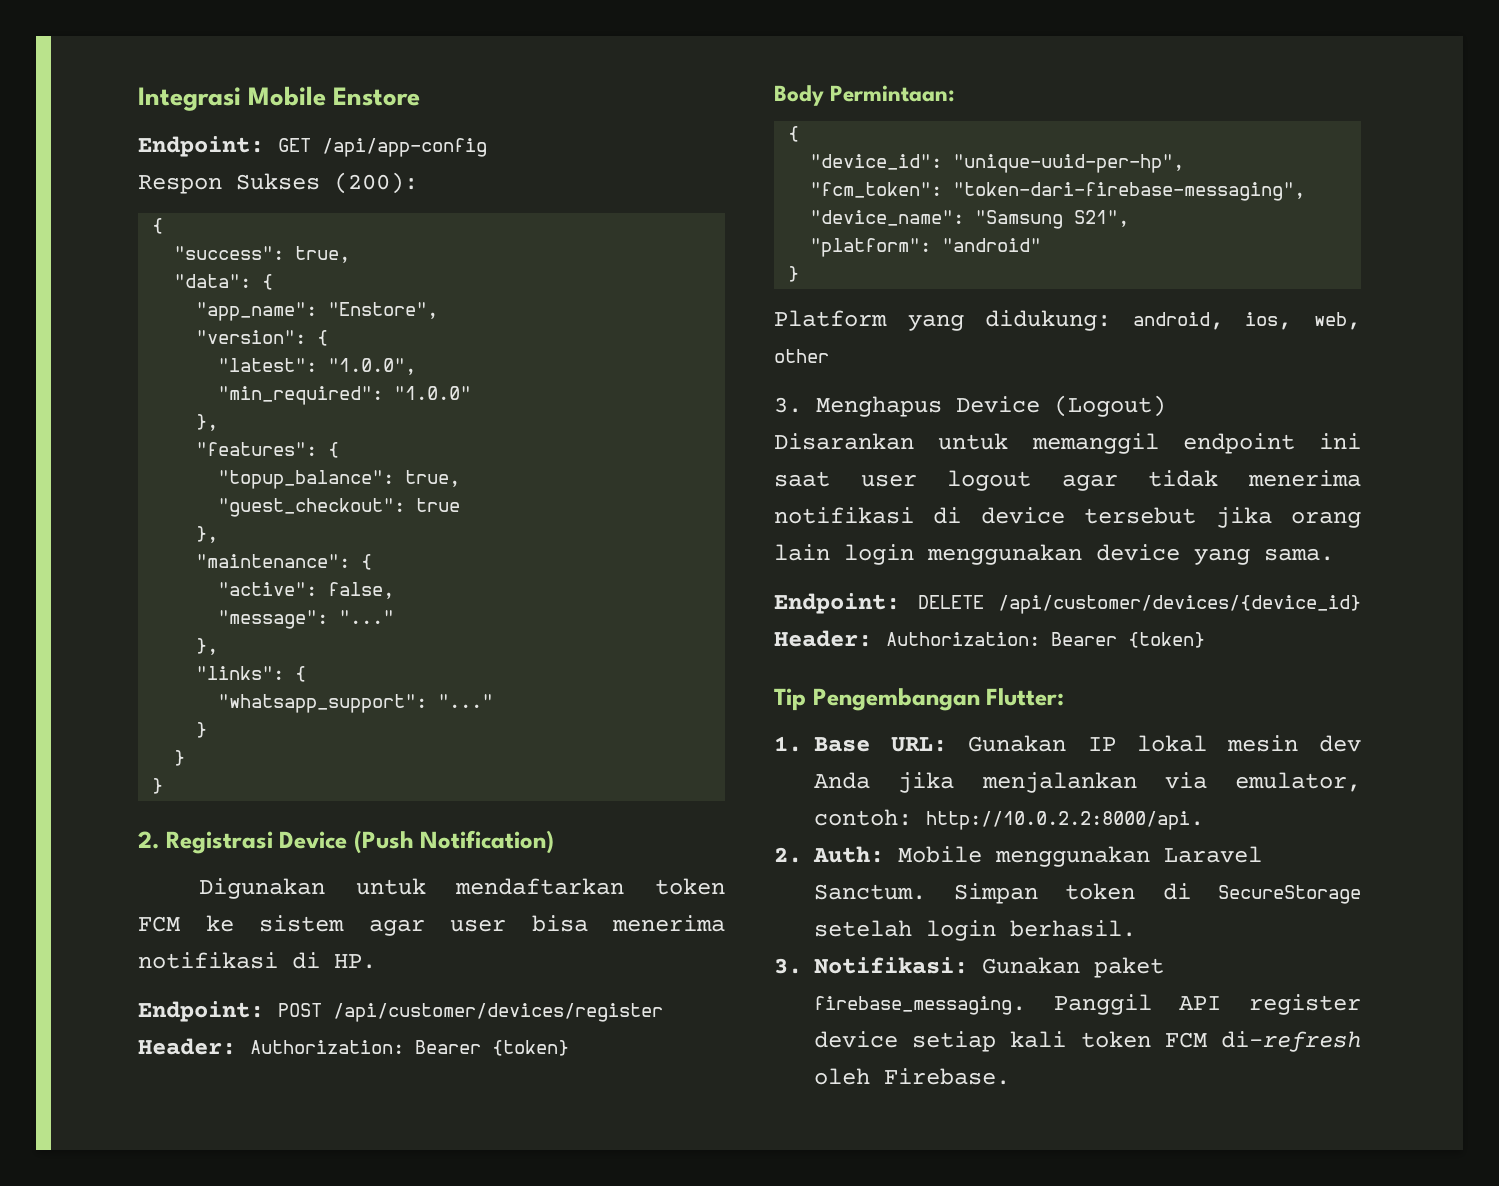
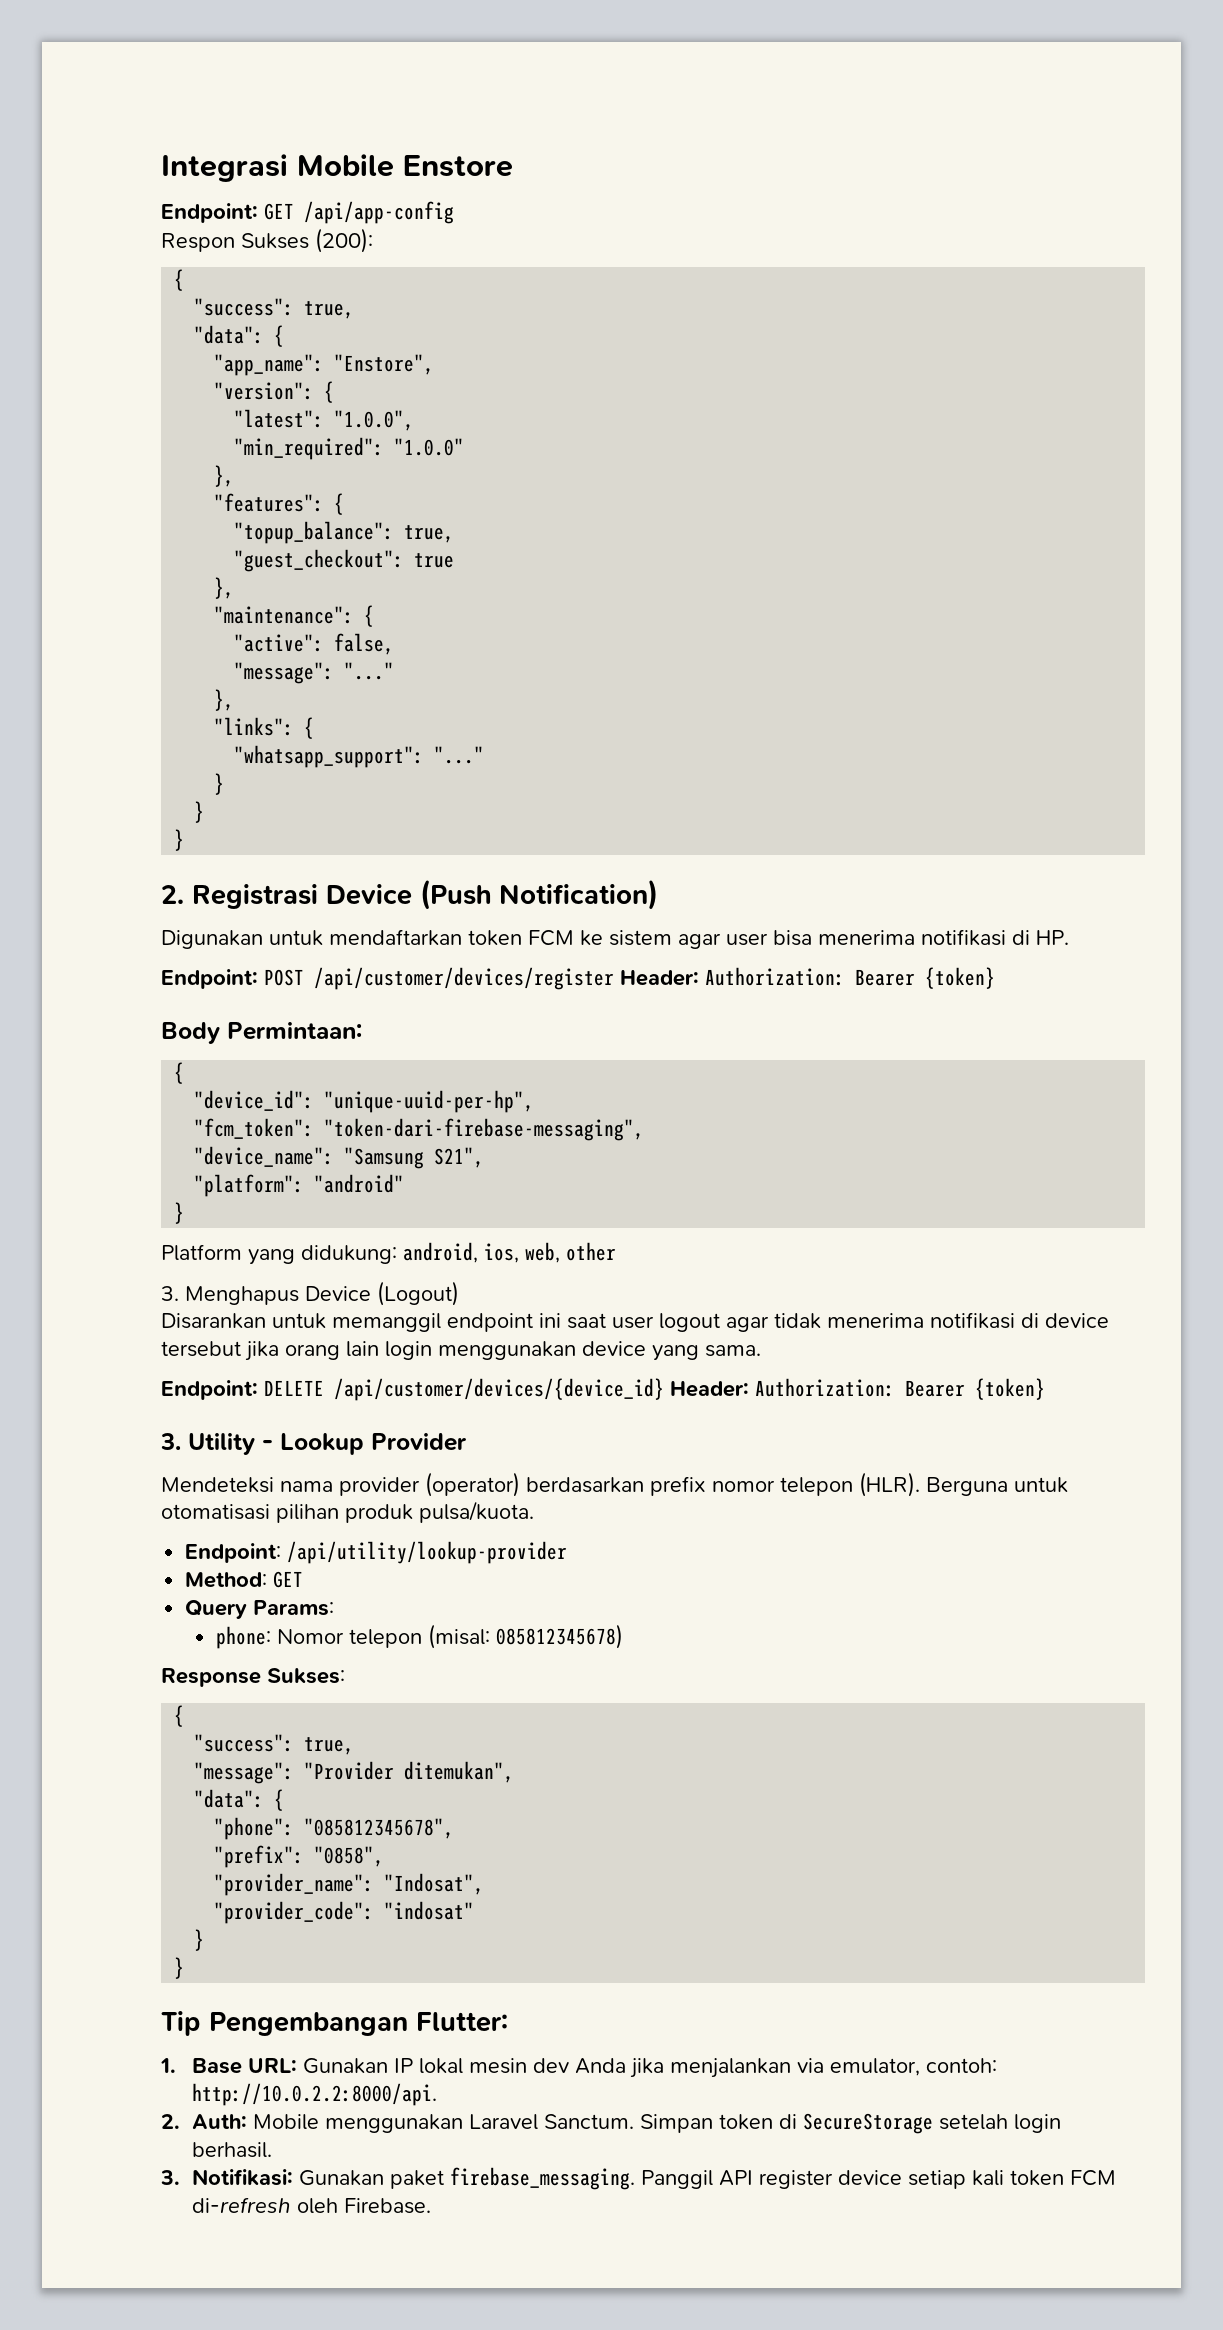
+ 3. Utility - Lookup Provider
+ Mendeteksi nama provider (operator) berdasarkan prefix nomor telepon (HLR). Berguna untuk otomatisasi pilihan produk pulsa/kuota.
+ Endpoint: /api/utility/lookup-provider
+ Method: GET
+ Query Params:
+ phone: Nomor telepon (misal: 085812345678)
+ Response Sukses:
+ {
+ "success": true,
+ "message": "Provider ditemukan",
+ "data": {
+ "phone": "085812345678",
+ "prefix": "0858",
+ "provider_name": "Indosat",
+ "provider_code": "indosat"
+ }
+ }

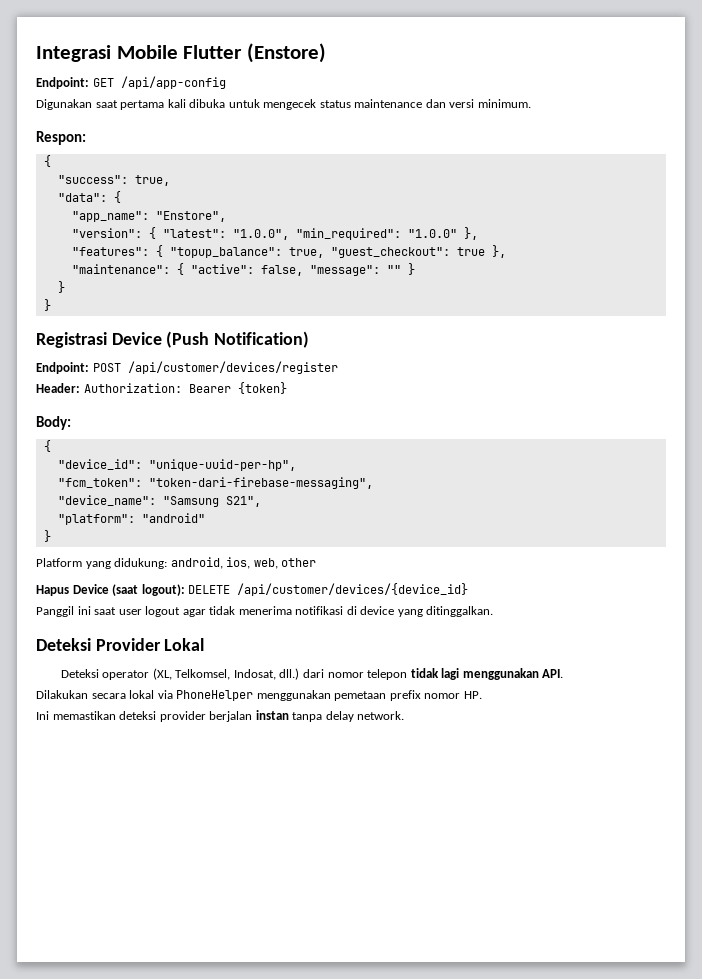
- Integrasi Mobile Enstore
+ Integrasi Mobile Flutter (Enstore)
- Respon Sukses (200):
+ Digunakan saat pertama kali dibuka untuk mengecek status maintenance dan versi minimum.
+ Respon:
- "version": {
- "latest": "1.0.0",
- "min_required": "1.0.0"
- },
+ "version": { "latest": "1.0.0", "min_required": "1.0.0" },
- "features": {
- "topup_balance": true,
- "guest_checkout": true
- },
+ "features": { "topup_balance": true, "guest_checkout": true },
- "maintenance": {
- "active": false,
- "message": "..."
- },
- "links": {
- "whatsapp_support": "..."
- }
+ "maintenance": { "active": false, "message": "" }
- 2. Registrasi Device (Push Notification)
+ Registrasi Device (Push Notification)
- Digunakan untuk mendaftarkan token FCM ke sistem agar user bisa menerima notifikasi di HP.
- Endpoint: POST /api/customer/devices/register Header: Authorization: Bearer {token}
- Body Permintaan:
+ Endpoint: POST /api/customer/devices/register
+ Header: Authorization: Bearer {token}
+ Body:
- 3. Menghapus Device (Logout)
- Disarankan untuk memanggil endpoint ini saat user logout agar tidak menerima notifikasi di device tersebut jika orang lain login menggunakan device yang sama.
- Endpoint: DELETE /api/customer/devices/{device_id} Header: Authorization: Bearer {token}
- 3. Utility - Lookup Provider
- Mendeteksi nama provider (operator) berdasarkan prefix nomor telepon (HLR). Berguna untuk otomatisasi pilihan produk pulsa/kuota.
- Endpoint: /api/utility/lookup-provider
- Method: GET
- Query Params:
- phone: Nomor telepon (misal: 085812345678)
- Response Sukses:
- {
- "success": true,
- "message": "Provider ditemukan",
- "data": {
- "phone": "085812345678",
- "prefix": "0858",
- "provider_name": "Indosat",
- "provider_code": "indosat"
- }
- }
- Tip Pengembangan Flutter:
- 1. Base URL: Gunakan IP lokal mesin dev Anda jika menjalankan via emulator, contoh: http://10.0.2.2:8000/api.
- 2. Auth: Mobile menggunakan Laravel Sanctum. Simpan token di SecureStorage setelah login berhasil.
- 3. Notifikasi: Gunakan paket firebase_messaging. Panggil API register device setiap kali token FCM di-refresh oleh Firebase.
+ Hapus Device (saat logout): DELETE /api/customer/devices/{device_id}
+ Panggil ini saat user logout agar tidak menerima notifikasi di device yang ditinggalkan.
+ Deteksi Provider Lokal
+ Deteksi operator (XL, Telkomsel, Indosat, dll.) dari nomor telepon tidak lagi menggunakan API.
+ Dilakukan secara lokal via PhoneHelper menggunakan pemetaan prefix nomor HP.
+ Ini memastikan deteksi provider berjalan instan tanpa delay network.

